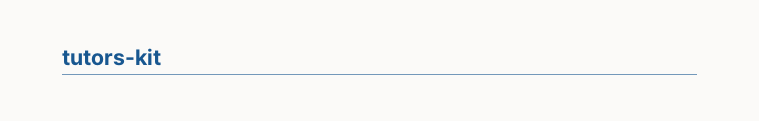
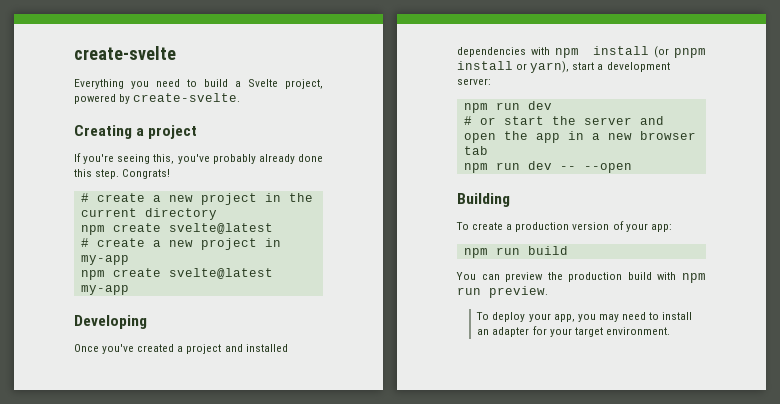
- tutors-kit
+ create-svelte
+ Everything you need to build a Svelte project, powered by create-svelte.
+ Creating a project
+ If you're seeing this, you've probably already done this step. Congrats!
+ # create a new project in the current directory
+ npm create svelte@latest
+ # create a new project in my-app
+ npm create svelte@latest my-app
+ Developing
+ Once you've created a project and installed dependencies with npm install (or pnpm install or yarn), start a development server:
+ npm run dev
+ # or start the server and open the app in a new browser tab
+ npm run dev -- --open
+ Building
+ To create a production version of your app:
+ npm run build
+ You can preview the production build with npm run preview.
+ To deploy your app, you may need to install an adapter for your target environment.

